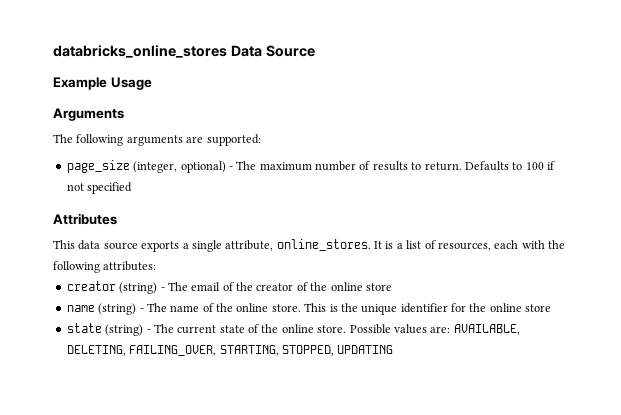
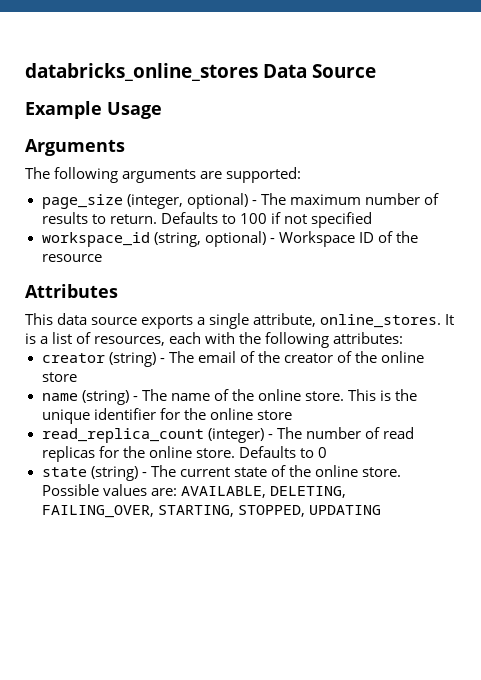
+ workspace_id (string, optional) - Workspace ID of the resource
+ read_replica_count (integer) - The number of read replicas for the online store. Defaults to 0

